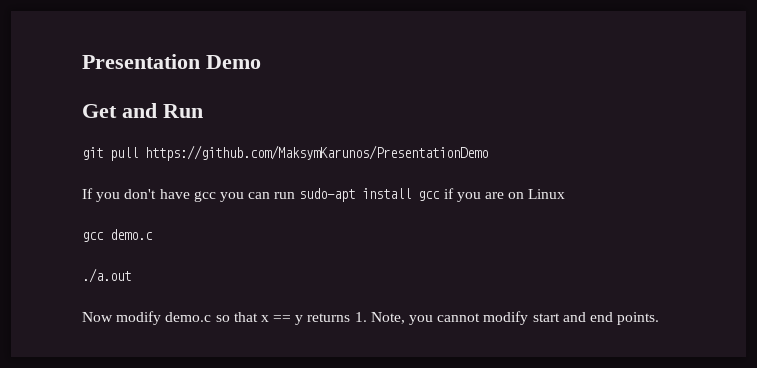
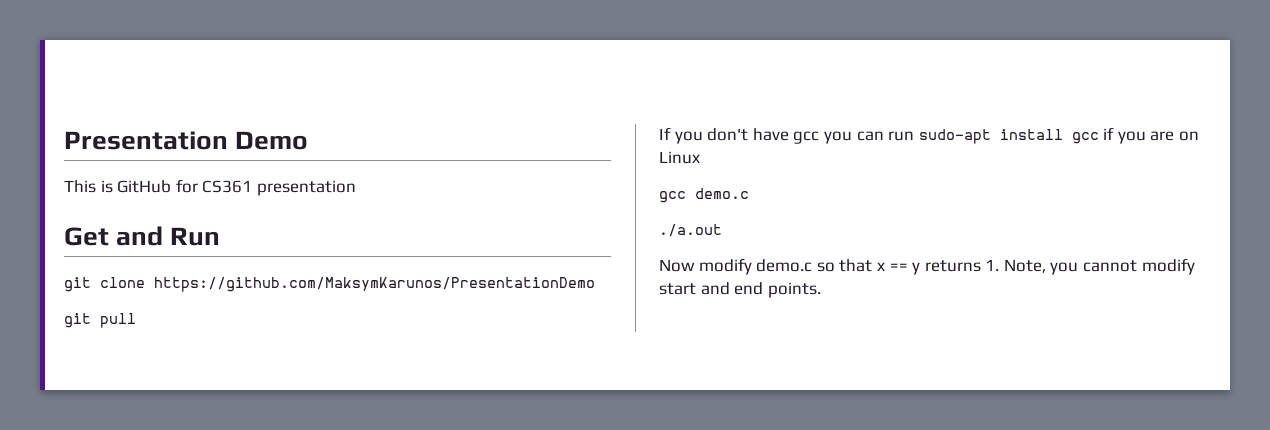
+ This is GitHub for CS361 presentation
+ git clone https://github.com/MaksymKarunos/PresentationDemo
- git pull https://github.com/MaksymKarunos/PresentationDemo
+ git pull

